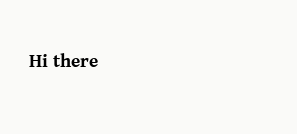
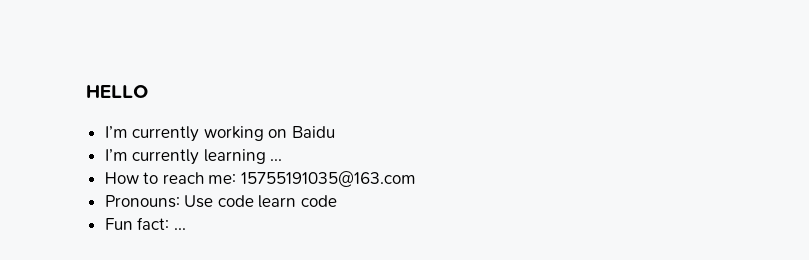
- Hi there
+ HELLO
+ I’m currently working on Baidu
+ I’m currently learning ...
+ How to reach me: 15755191035@163.com
+ Pronouns: Use code learn code
+ Fun fact: ...

